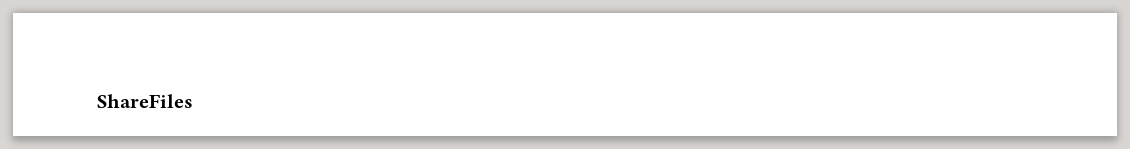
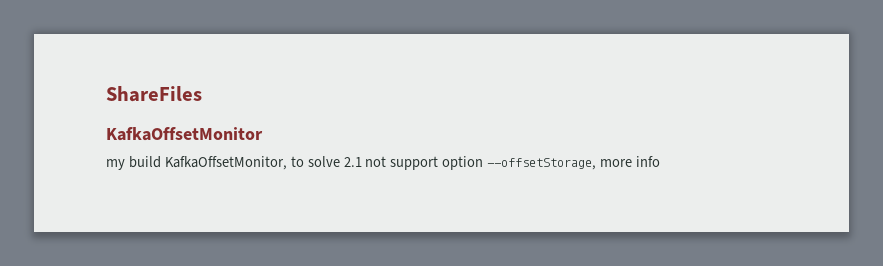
+ KafkaOffsetMonitor
+ my build KafkaOffsetMonitor, to solve 2.1 not support option --offsetStorage, more info

